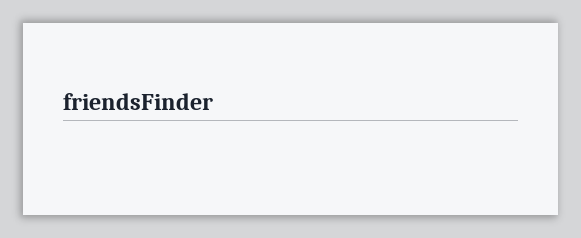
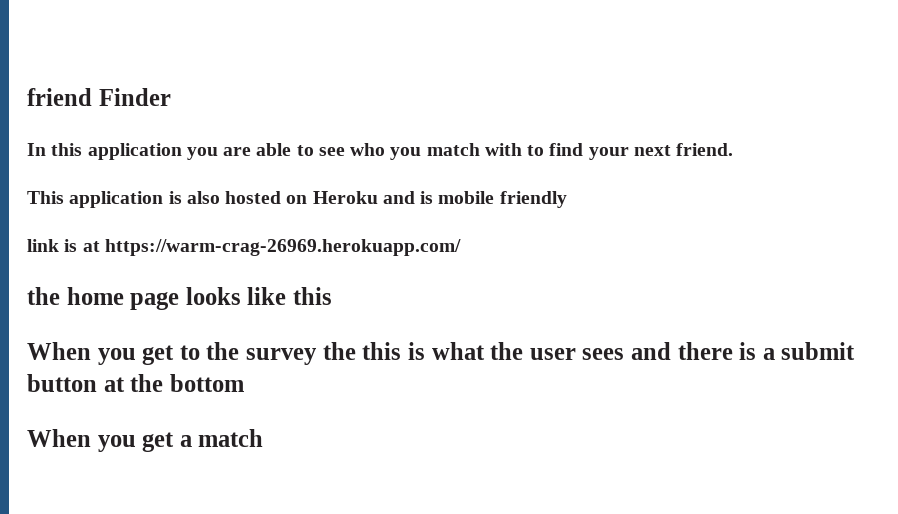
- friendsFinder
+ friend Finder
+ In this application you are able to see who you match with to find your next friend.
+ This application is also hosted on Heroku and is mobile friendly
+ link is at https://warm-crag-26969.herokuapp.com/
+ the home page looks like this
+ When you get to the survey the this is what the user sees and there is a submit button at the bottom
+ When you get a match

